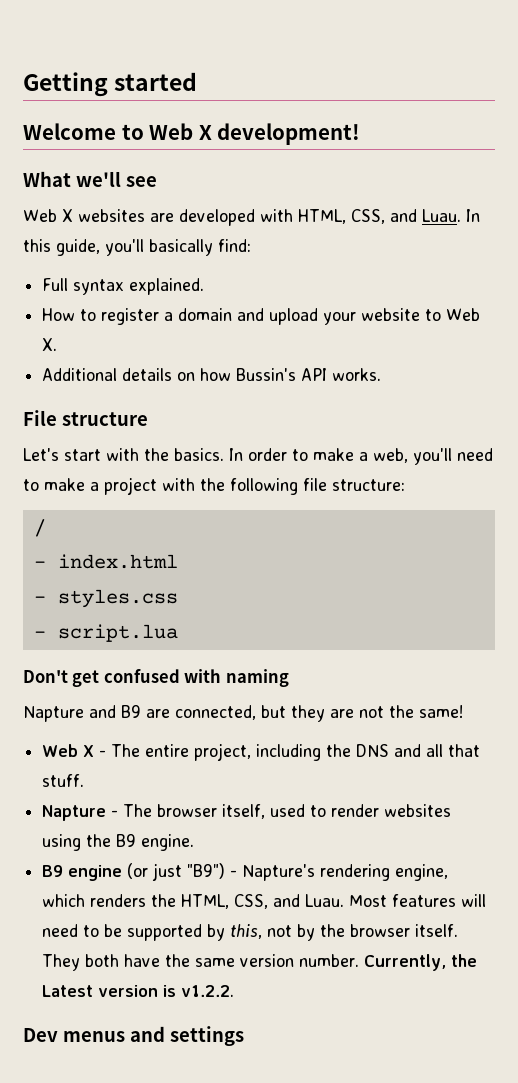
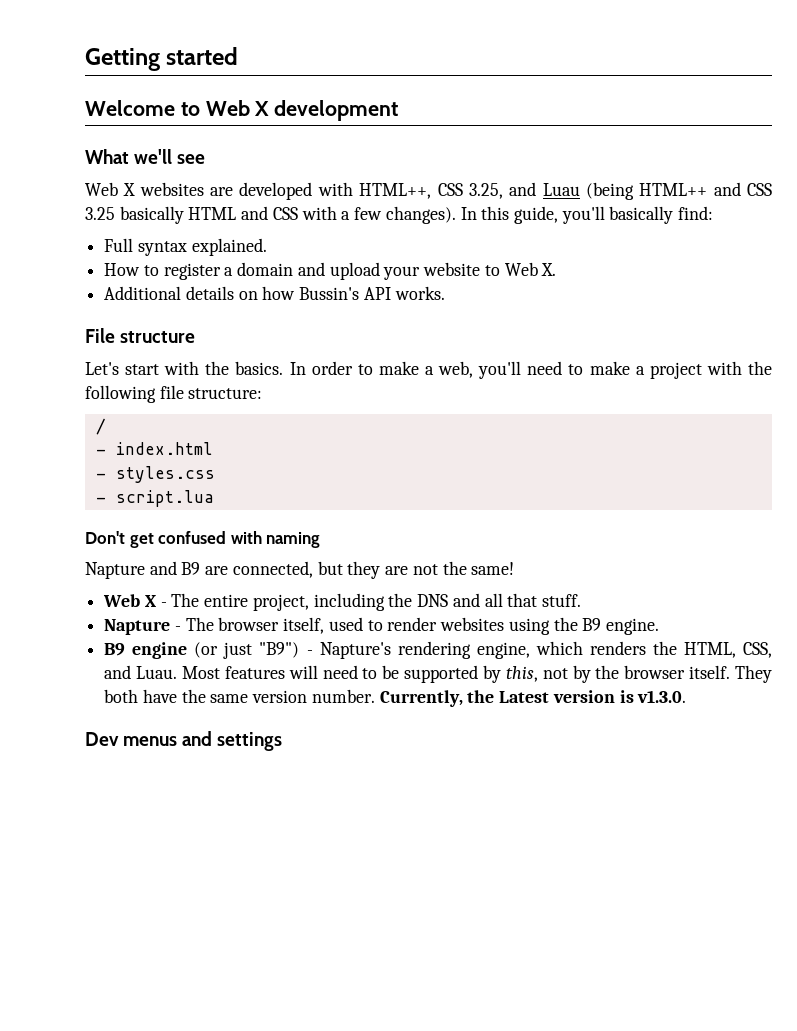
- Welcome to Web X development!
+ Welcome to Web X development
- Web X websites are developed with HTML, CSS, and Luau.
+ Web X websites are developed with HTML++, CSS 3.25, and Luau (being HTML++ and CSS 3.25 basically HTML and CSS with a few changes).
- Currently, the Latest version is v1.2.2.
+ Currently, the Latest version is v1.3.0.

